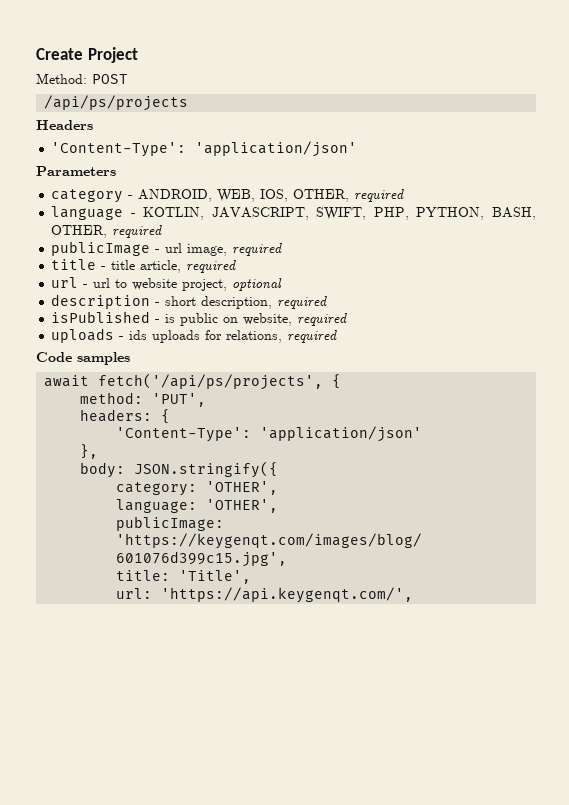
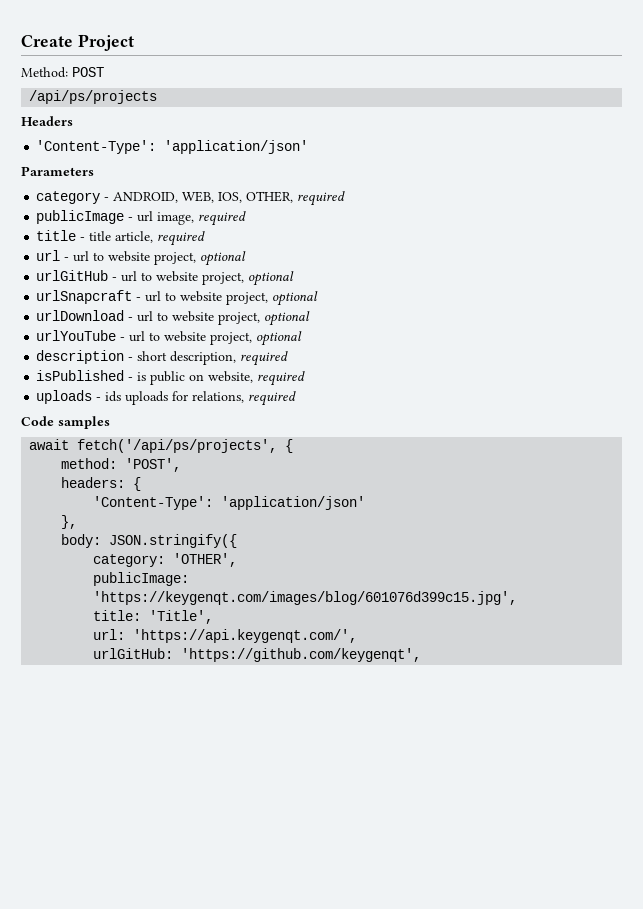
- language - KOTLIN, JAVASCRIPT, SWIFT, PHP, PYTHON, BASH, OTHER, required
+ urlGitHub - url to website project, optional
+ urlSnapcraft - url to website project, optional
+ urlDownload - url to website project, optional
+ urlYouTube - url to website project, optional
- method: 'PUT',
+ method: 'POST',
- language: 'OTHER',
+ urlGitHub: 'https://github.com/keygenqt',

